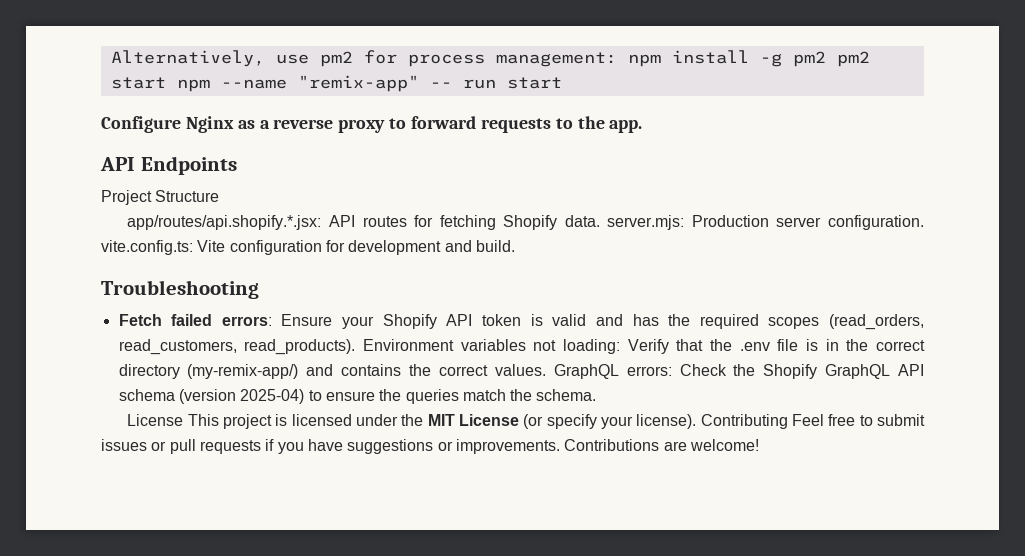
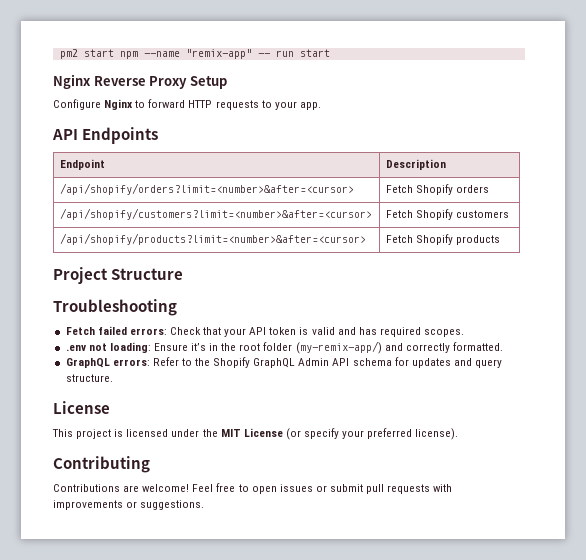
- Alternatively, use pm2 for process management: npm install -g pm2 pm2 start npm --name "remix-app" -- run start
+ pm2 start npm --name "remix-app" -- run start
- Configure Nginx as a reverse proxy to forward requests to the app.
+ Nginx Reverse Proxy Setup
+ Configure Nginx to forward HTTP requests to your app.
+ Endpoint | Description
+ /api/shopify/orders?limit=<number>&after=<cursor> | Fetch Shopify orders
+ /api/shopify/customers?limit=<number>&after=<cursor> | Fetch Shopify customers
+ /api/shopify/products?limit=<number>&after=<cursor> | Fetch Shopify products
  Project Structure
- app/routes/api.shopify.*.jsx: API routes for fetching Shopify data. server.mjs: Production server configuration. vite.config.ts: Vite configuration for development and build.
- Fetch failed errors: Ensure your Shopify API token is valid and has the required scopes (read_orders, read_customers, read_products). Environment variables not loading: Verify that the .env file is in the correct directory (my-remix-app/) and contains the correct values. GraphQL errors: Check the Shopify GraphQL API schema (version 2025-04) to ensure the queries match the schema.
- License This project is licensed under the MIT License (or specify your license). Contributing Feel free to submit issues or pull requests if you have suggestions or improvements. Contributions are welcome!
+ Fetch failed errors: Check that your API token is valid and has required scopes.
+ .env not loading: Ensure it’s in the root folder (my-remix-app/) and correctly formatted.
+ GraphQL errors: Refer to the Shopify GraphQL Admin API schema for updates and query structure.
+ License
+ This project is licensed under the MIT License (or specify your preferred license).
+ Contributing
+ Contributions are welcome! Feel free to open issues or submit pull requests with improvements or suggestions.

